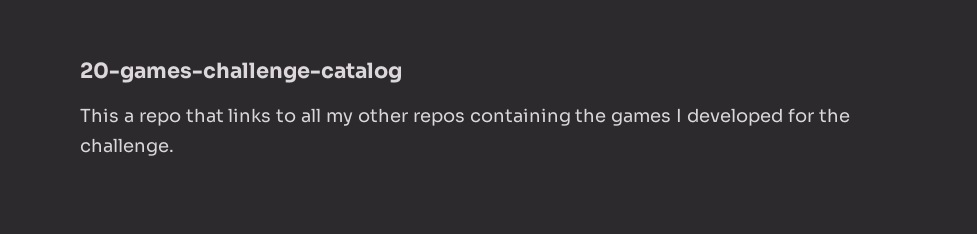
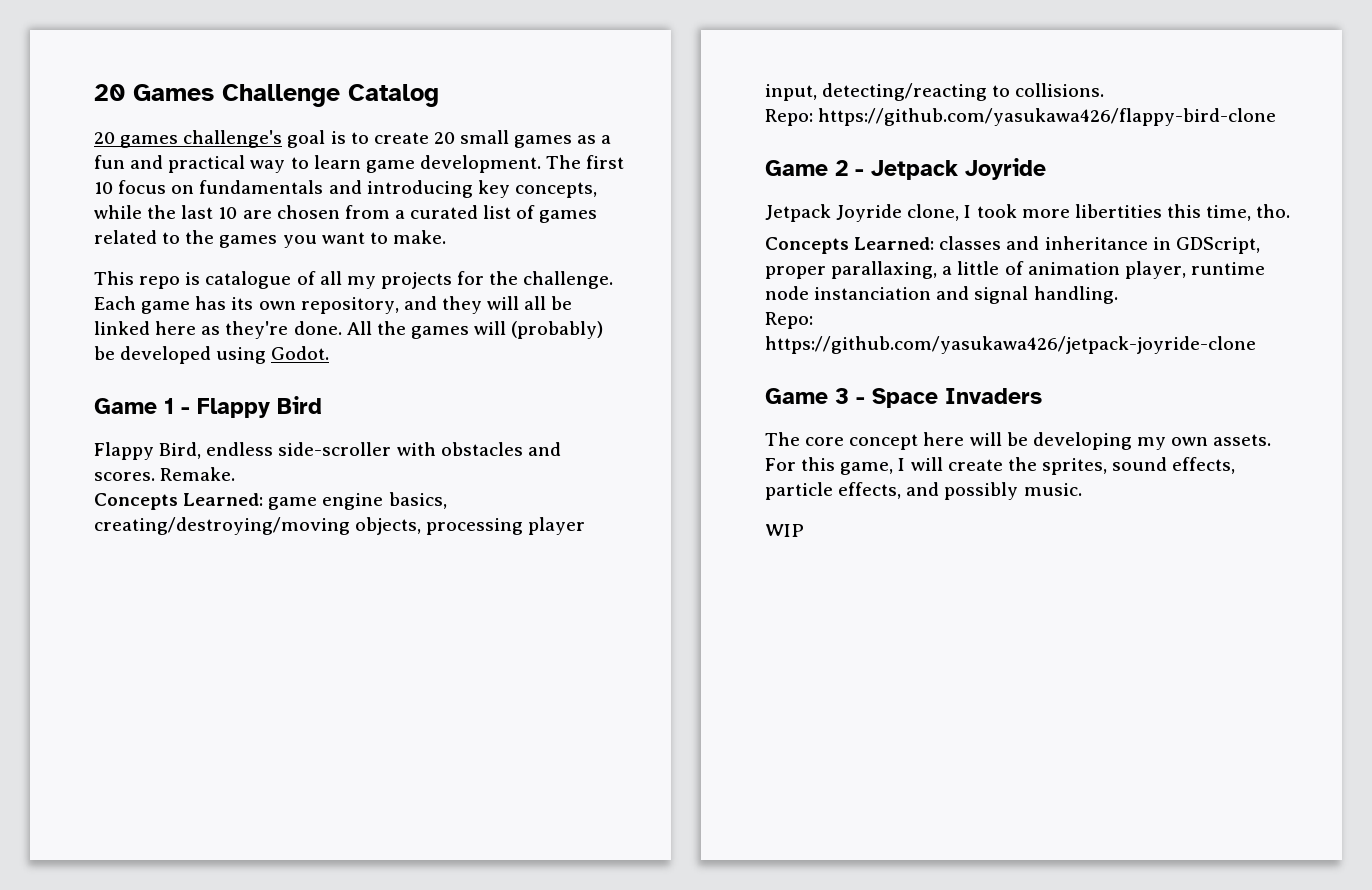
- 20-games-challenge-catalog
- This a repo that links to all my other repos containing the games I developed for the challenge.
+ 20 Games Challenge Catalog
+ 20 games challenge's goal is to create 20 small games as a fun and practical way to learn game development. The first 10 focus on fundamentals and introducing key concepts, while the last 10 are chosen from a curated list of games related to the games you want to make.
+ This repo is catalogue of all my projects for the challenge. Each game has its own repository, and they will all be linked here as they're done. All the games will (probably) be developed using Godot.
+ Game 1 - Flappy Bird
+ Flappy Bird, endless side-scroller with obstacles and scores. Remake.
+ Concepts Learned: game engine basics, creating/destroying/moving objects, processing player input, detecting/reacting to collisions.
+ Repo: https://github.com/yasukawa426/flappy-bird-clone
+ Game 2 - Jetpack Joyride
+ Jetpack Joyride clone, I took more libertities this time, tho.
+ Concepts Learned: classes and inheritance in GDScript, proper parallaxing, a little of animation player, runtime node instanciation and signal handling.
+ Repo: https://github.com/yasukawa426/jetpack-joyride-clone
+ Game 3 - Space Invaders
+ The core concept here will be developing my own assets. For this game, I will create the sprites, sound effects, particle effects, and possibly music.
+ WIP

